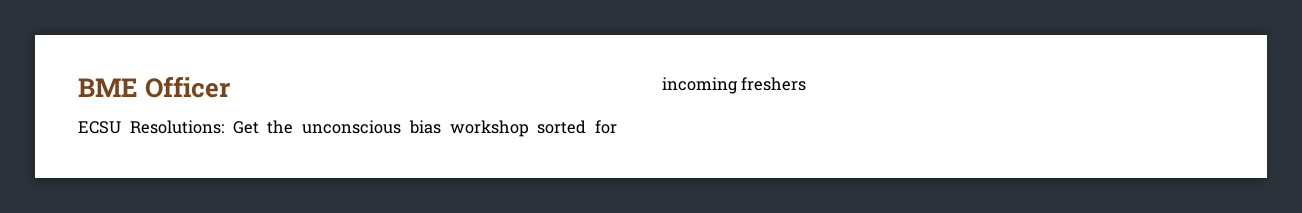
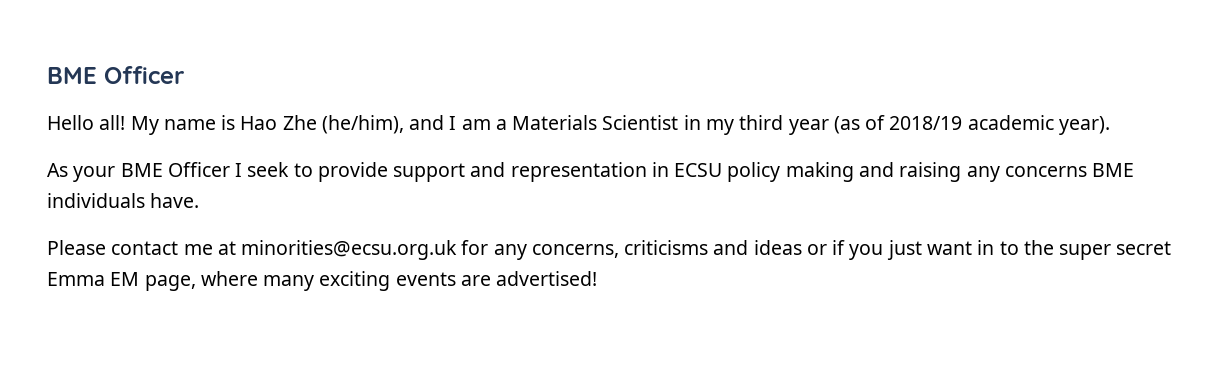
- ECSU Resolutions: Get the unconscious bias workshop sorted for incoming freshers
+ Hello all! My name is Hao Zhe (he/him), and I am a Materials Scientist in my third year (as of 2018/19 academic year).
+ As your BME Officer I seek to provide support and representation in ECSU policy making and raising any concerns BME individuals have.
+ Please contact me at minorities@ecsu.org.uk for any concerns, criticisms and ideas or if you just want in to the super secret Emma EM page, where many exciting events are advertised!

